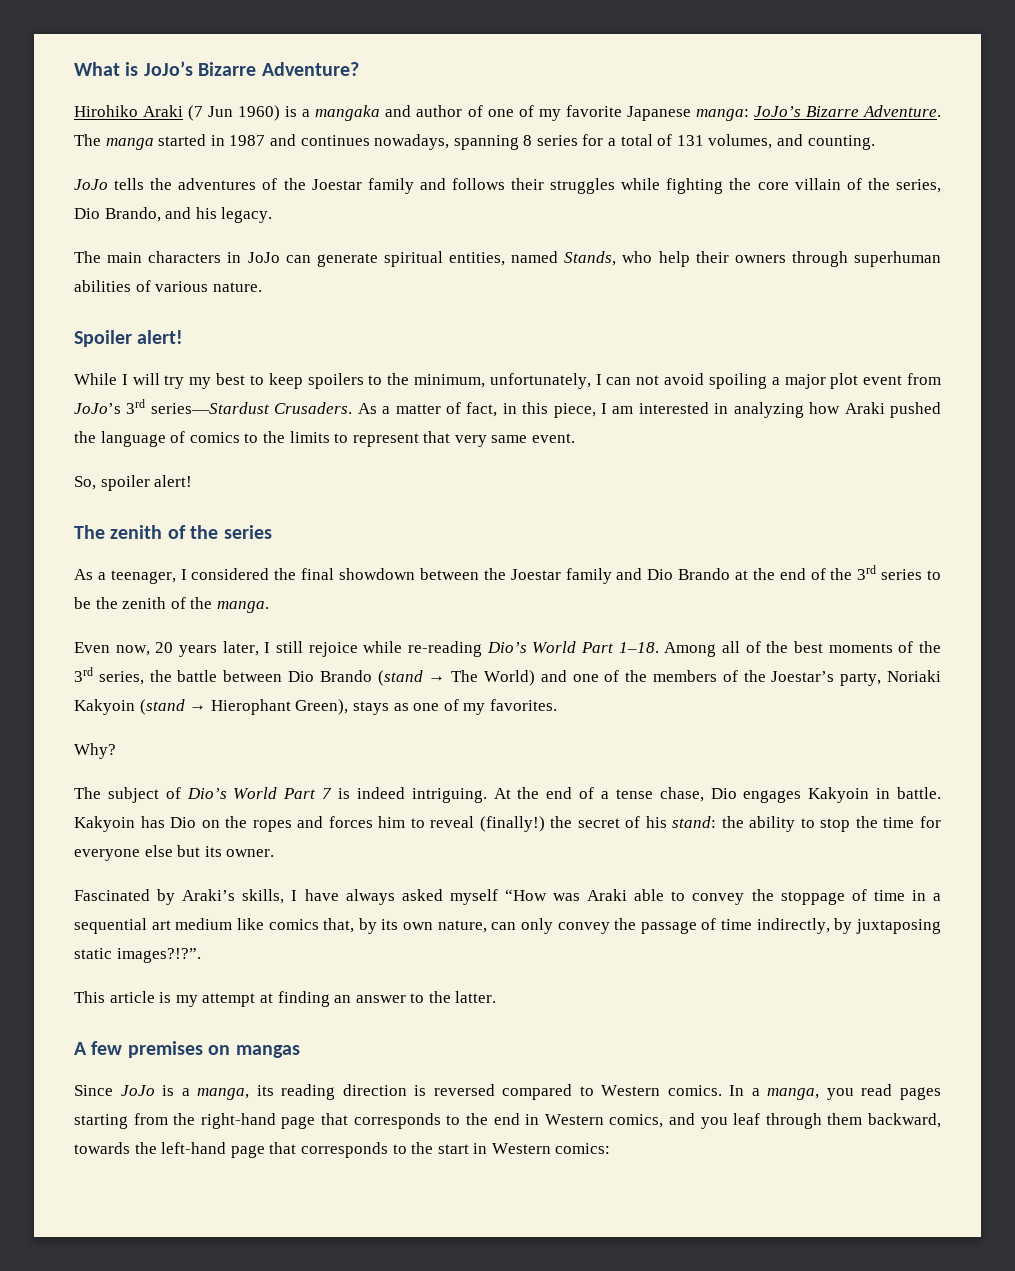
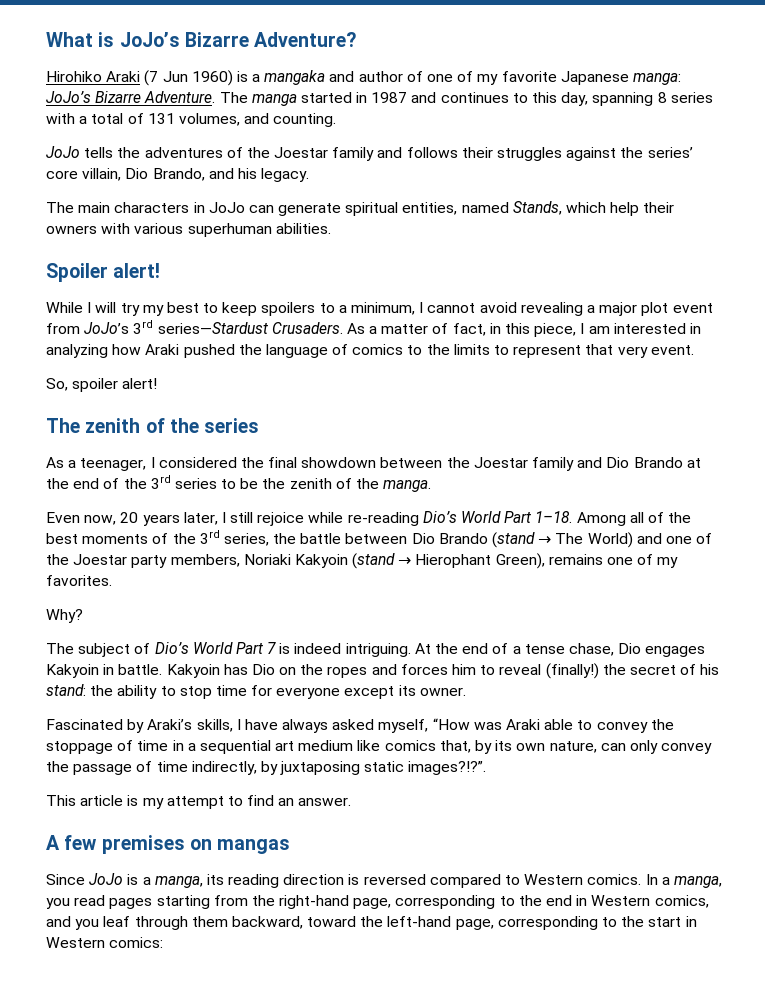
- The manga started in 1987 and continues nowadays, spanning 8 series for a total of 131 volumes, and counting.
+ The manga started in 1987 and continues to this day, spanning 8 series with a total of 131 volumes, and counting.
- JoJo tells the adventures of the Joestar family and follows their struggles while fighting the core villain of the series, Dio Brando, and his legacy.
+ JoJo tells the adventures of the Joestar family and follows their struggles against the series’ core villain, Dio Brando, and his legacy.
- The main characters in JoJo can generate spiritual entities, named Stands, who help their owners through superhuman abilities of various nature.
+ The main characters in JoJo can generate spiritual entities, named Stands, which help their owners with various superhuman abilities.
- While I will try my best to keep spoilers to the minimum, unfortunately, I can not avoid spoiling a major plot event from JoJo’s 3rd series—Stardust Crusaders.
+ While I will try my best to keep spoilers to a minimum, I cannot avoid revealing a major plot event from JoJo’s 3rd series—Stardust Crusaders.
- As a matter of fact, in this piece, I am interested in analyzing how Araki pushed the language of comics to the limits to represent that very same event.
+ As a matter of fact, in this piece, I am interested in analyzing how Araki pushed the language of comics to the limits to represent that very event.
- Among all of the best moments of the 3rd series, the battle between Dio Brando (stand → The World) and one of the members of the Joestar’s party, Noriaki Kakyoin (stand → Hierophant Green), stays as one of my favorites.
+ Among all of the best moments of the 3rd series, the battle between Dio Brando (stand → The World) and one of the Joestar party members, Noriaki Kakyoin (stand → Hierophant Green), remains one of my favorites.
- Kakyoin has Dio on the ropes and forces him to reveal (finally!) the secret of his stand: the ability to stop the time for everyone else but its owner.
+ Kakyoin has Dio on the ropes and forces him to reveal (finally!) the secret of his stand: the ability to stop time for everyone except its owner.
- Fascinated by Araki’s skills, I have always asked myself “How was Araki able to convey the stoppage of time in a sequential art medium like comics that, by its own nature, can only convey the passage of time indirectly, by juxtaposing static images?!?”.
+ Fascinated by Araki’s skills, I have always asked myself, “How was Araki able to convey the stoppage of time in a sequential art medium like comics that, by its own nature, can only convey the passage of time indirectly, by juxtaposing static images?!?”.
- This article is my attempt at finding an answer to the latter.
+ This article is my attempt to find an answer.
- In a manga, you read pages starting from the right-hand page that corresponds to the end in Western comics, and you leaf through them backward, towards the left-hand page that corresponds to the start in Western comics:
+ In a manga, you read pages starting from the right-hand page, corresponding to the end in Western comics, and you leaf through them backward, toward the left-hand page, corresponding to the start in Western comics:

